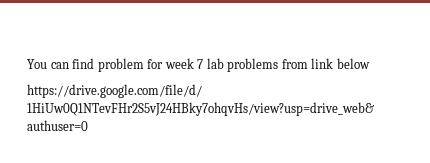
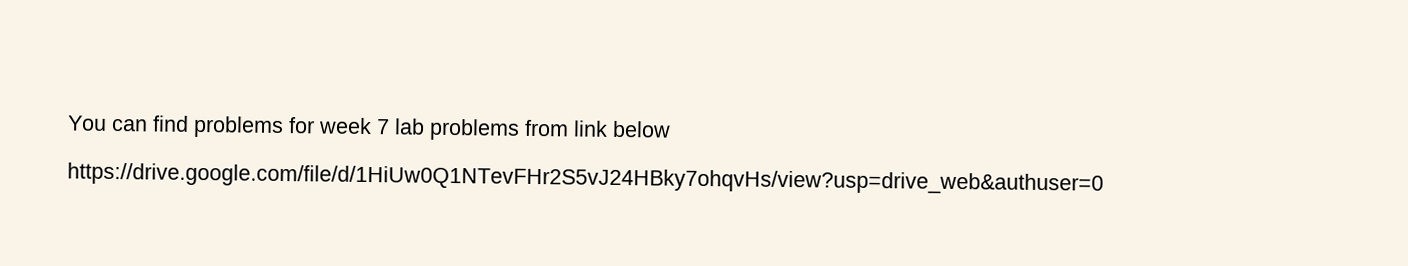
- You can find problem for week 7 lab problems from link below
+ You can find problems for week 7 lab problems from link below

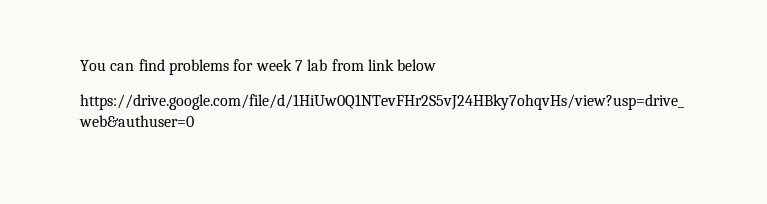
- You can find problems for week 7 lab problems from link below
+ You can find problems for week 7 lab from link below

